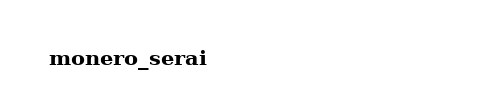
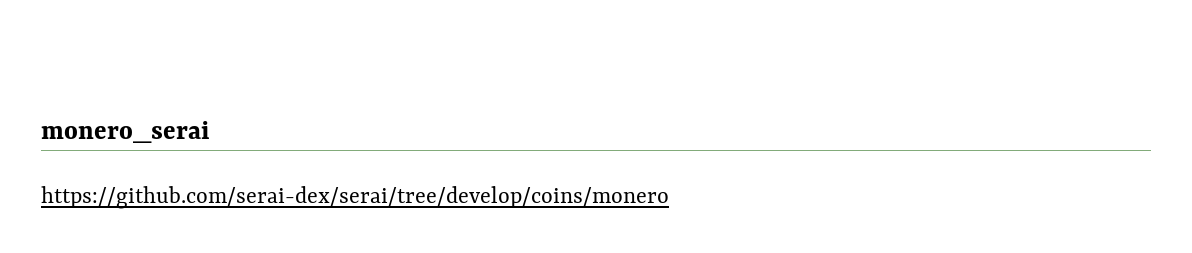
+ https://github.com/serai-dex/serai/tree/develop/coins/monero

